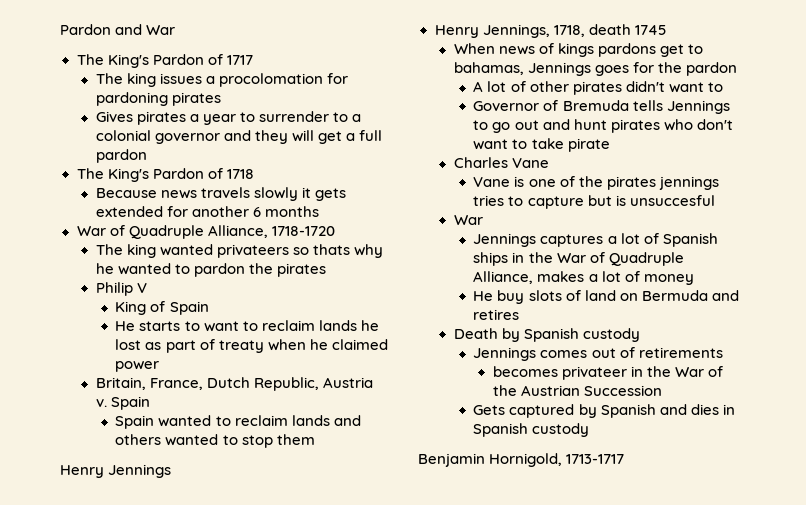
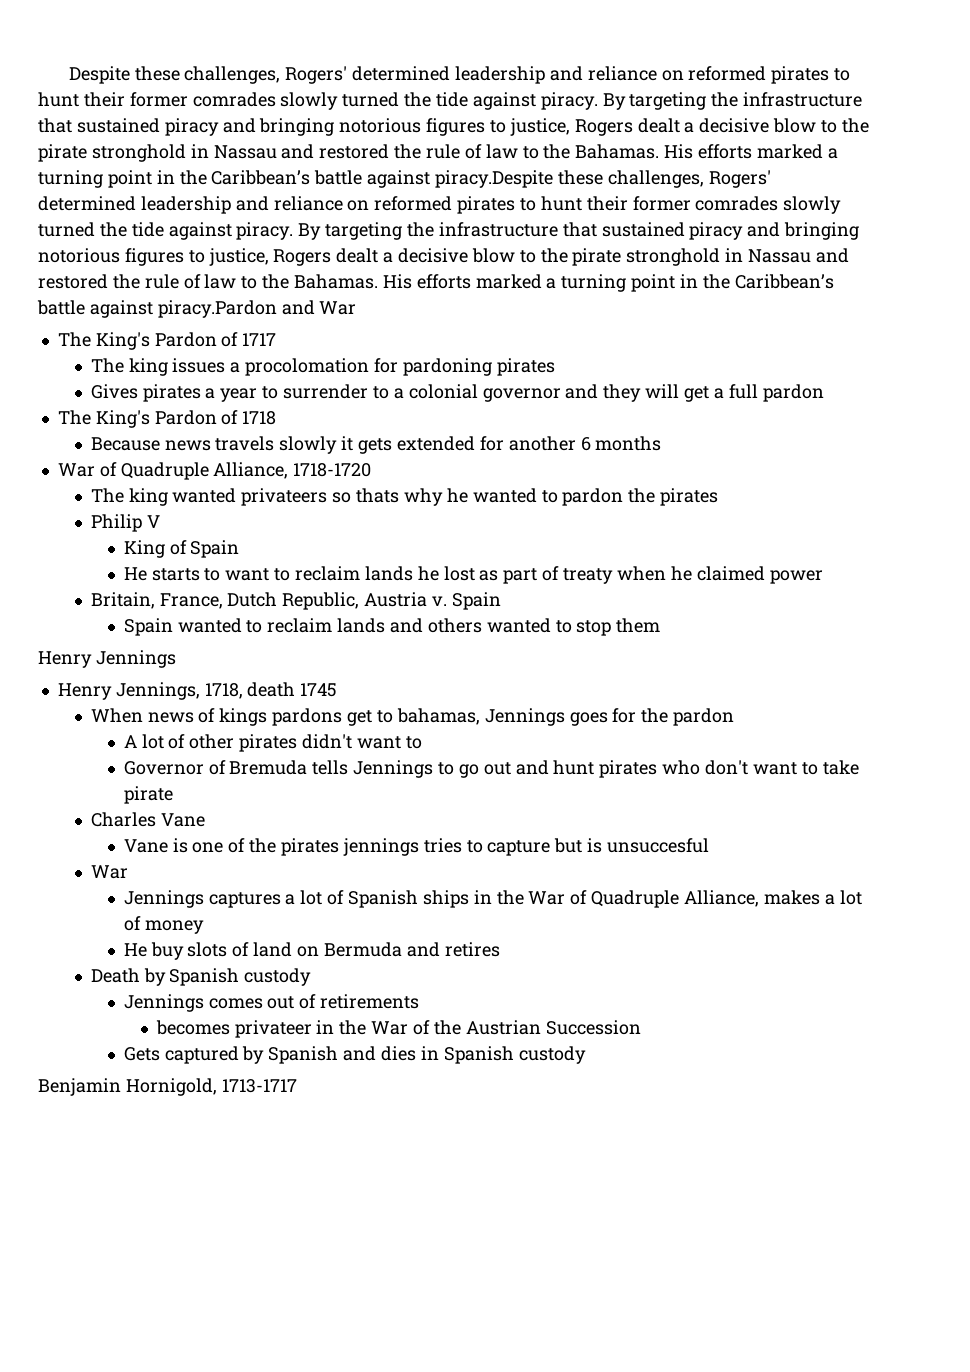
- Pardon and War
+ Despite these challenges, Rogers' determined leadership and reliance on reformed pirates to hunt their former comrades slowly turned the tide against piracy. By targeting the infrastructure that sustained piracy and bringing notorious figures to justice, Rogers dealt a decisive blow to the pirate stronghold in Nassau and restored the rule of law to the Bahamas. His efforts marked a turning point in the Caribbean’s battle against piracy.Despite these challenges, Rogers' determined leadership and reliance on reformed pirates to hunt their former comrades slowly turned the tide against piracy. By targeting the infrastructure that sustained piracy and bringing notorious figures to justice, Rogers dealt a decisive blow to the pirate stronghold in Nassau and restored the rule of law to the Bahamas. His efforts marked a turning point in the Caribbean’s battle against piracy.Pardon and War

